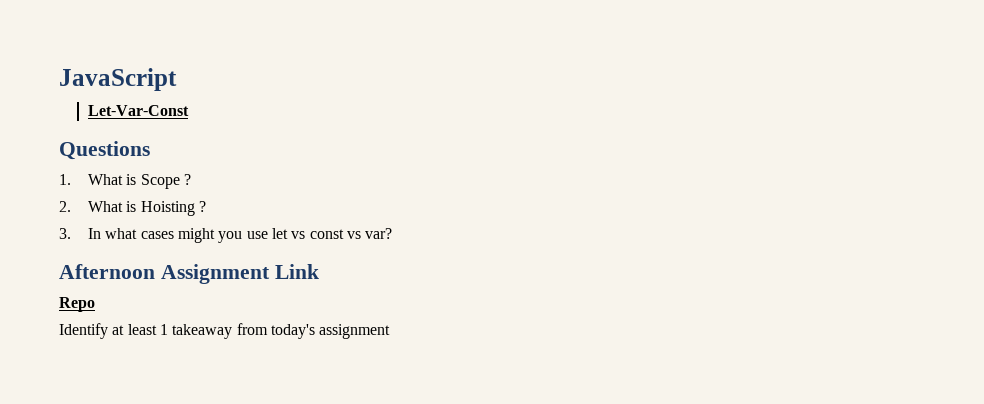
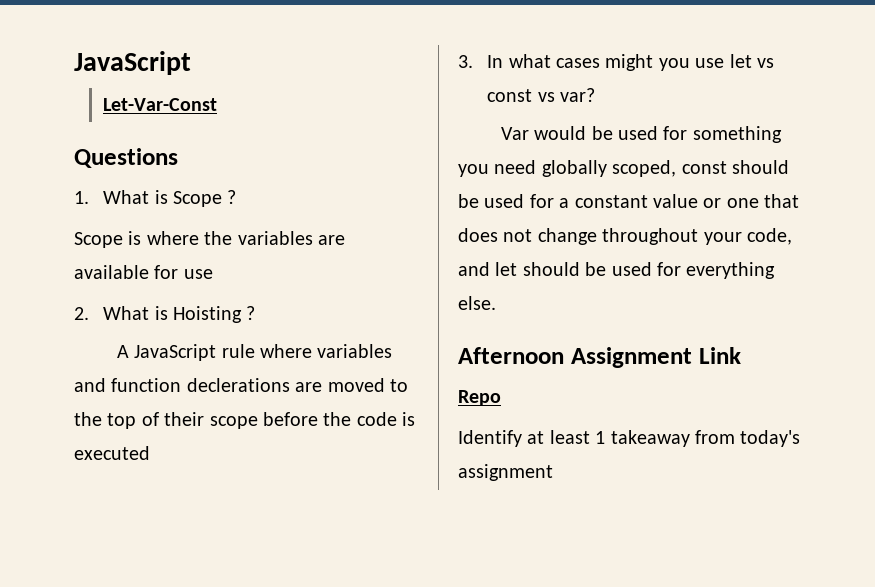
+ Scope is where the variables are available for use
+ A JavaScript rule where variables and function declerations are moved to the top of their scope before the code is executed
+ Var would be used for something you need globally scoped, const should be used for a constant value or one that does not change throughout your code, and let should be used for everything else.

